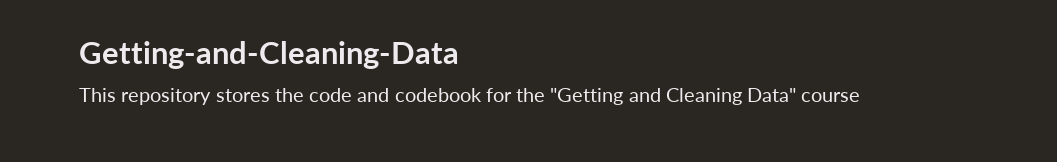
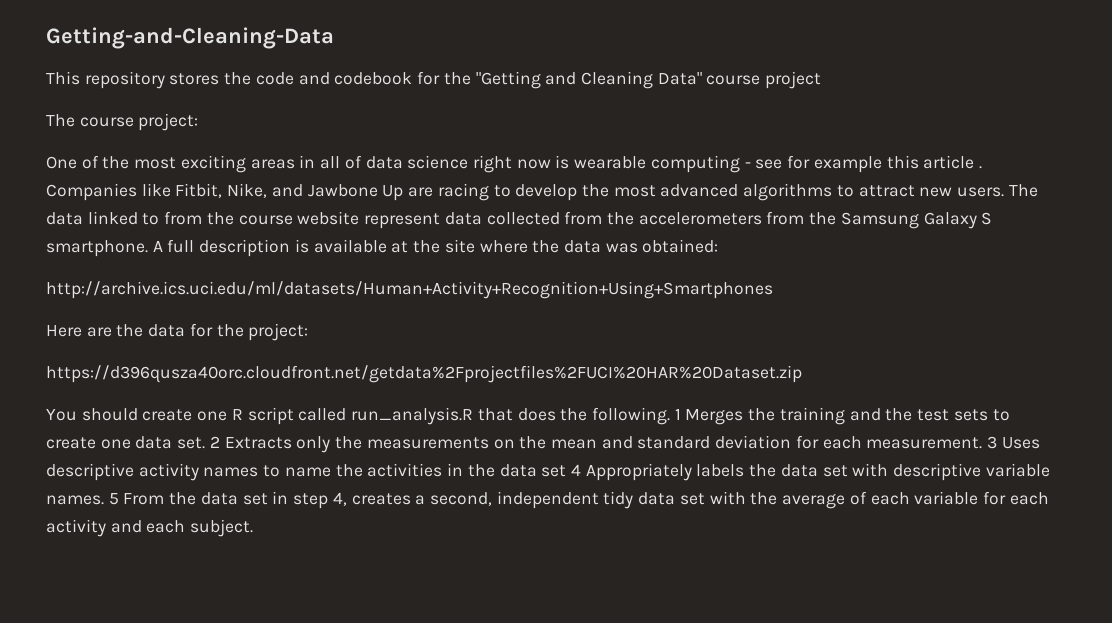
- This repository stores the code and codebook for the "Getting and Cleaning Data" course
+ This repository stores the code and codebook for the "Getting and Cleaning Data" course project
+ The course project:
+ One of the most exciting areas in all of data science right now is wearable computing - see for example this article . Companies like Fitbit, Nike, and Jawbone Up are racing to develop the most advanced algorithms to attract new users. The data linked to from the course website represent data collected from the accelerometers from the Samsung Galaxy S smartphone. A full description is available at the site where the data was obtained:
+ http://archive.ics.uci.edu/ml/datasets/Human+Activity+Recognition+Using+Smartphones
+ Here are the data for the project:
+ https://d396qusza40orc.cloudfront.net/getdata%2Fprojectfiles%2FUCI%20HAR%20Dataset.zip
+ You should create one R script called run_analysis.R that does the following. 1 Merges the training and the test sets to create one data set. 2 Extracts only the measurements on the mean and standard deviation for each measurement. 3 Uses descriptive activity names to name the activities in the data set 4 Appropriately labels the data set with descriptive variable names. 5 From the data set in step 4, creates a second, independent tidy data set with the average of each variable for each activity and each subject.

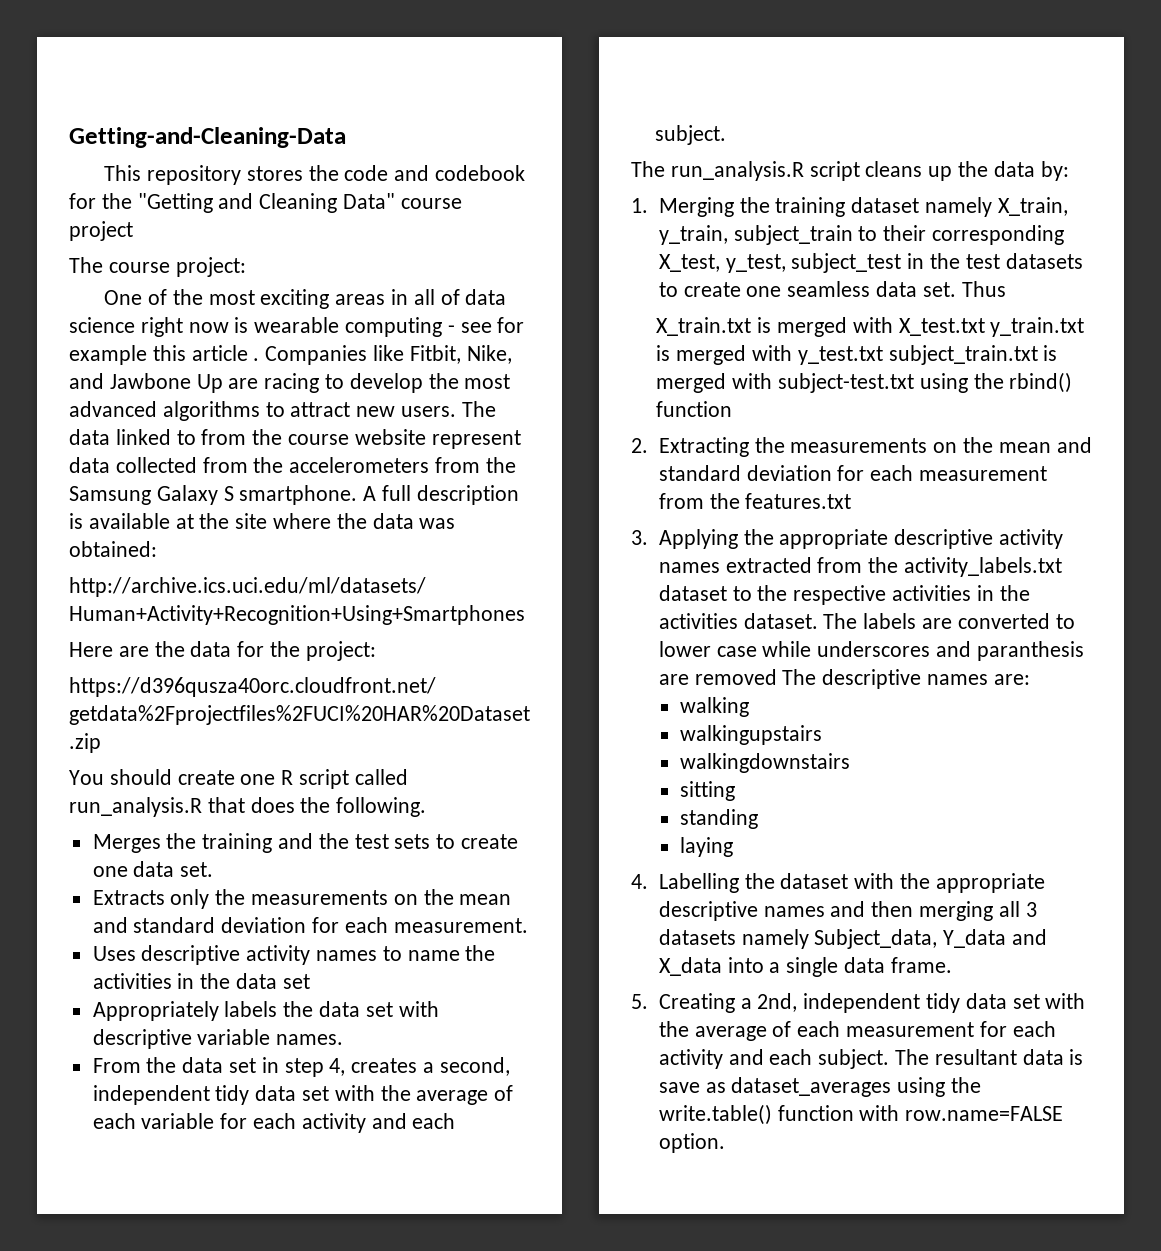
- You should create one R script called run_analysis.R that does the following. 1 Merges the training and the test sets to create one data set. 2 Extracts only the measurements on the mean and standard deviation for each measurement. 3 Uses descriptive activity names to name the activities in the data set 4 Appropriately labels the data set with descriptive variable names. 5 From the data set in step 4, creates a second, independent tidy data set with the average of each variable for each activity and each subject.
+ You should create one R script called run_analysis.R that does the following.
+ Merges the training and the test sets to create one data set.
+ Extracts only the measurements on the mean and standard deviation for each measurement.
+ Uses descriptive activity names to name the activities in the data set
+ Appropriately labels the data set with descriptive variable names.
+ From the data set in step 4, creates a second, independent tidy data set with the average of each variable for each activity and each subject.
+ The run_analysis.R script cleans up the data by:
+ 1. Merging the training dataset namely X_train, y_train, subject_train to their corresponding X_test, y_test, subject_test in the test datasets to create one seamless data set. Thus
+ X_train.txt is merged with X_test.txt y_train.txt is merged with y_test.txt subject_train.txt is merged with subject-test.txt using the rbind() function
+ 2. Extracting the measurements on the mean and standard deviation for each measurement from the features.txt
+ 3. Applying the appropriate descriptive activity names extracted from the activity_labels.txt dataset to the respective activities in the activities dataset. The labels are converted to lower case while underscores and paranthesis are removed The descriptive names are:
+ walking
+ walkingupstairs
+ walkingdownstairs
+ sitting
+ standing
+ laying
+ 4. Labelling the dataset with the appropriate descriptive names and then merging all 3 datasets namely Subject_data, Y_data and X_data into a single data frame.
+ 5. Creating a 2nd, independent tidy data set with the average of each measurement for each activity and each subject. The resultant data is save as dataset_averages using the write.table() function with row.name=FALSE option.

